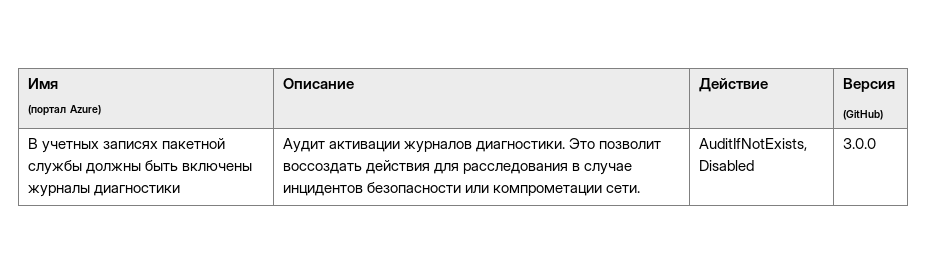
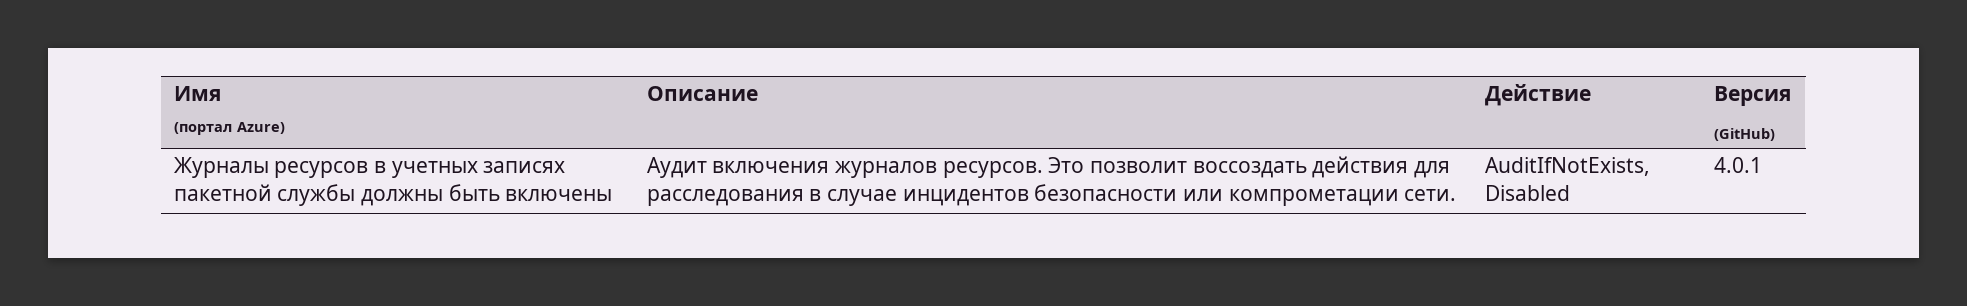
- В учетных записях пакетной службы должны быть включены журналы диагностики | Аудит активации журналов диагностики. Это позволит воссоздать действия для расследования в случае инцидентов безопасности или компрометации сети. | AuditIfNotExists, Disabled | 3.0.0
+ Журналы ресурсов в учетных записях пакетной службы должны быть включены | Аудит включения журналов ресурсов. Это позволит воссоздать действия для расследования в случае инцидентов безопасности или компрометации сети. | AuditIfNotExists, Disabled | 4.0.1

